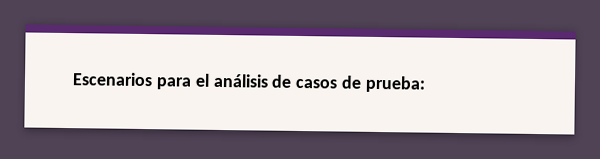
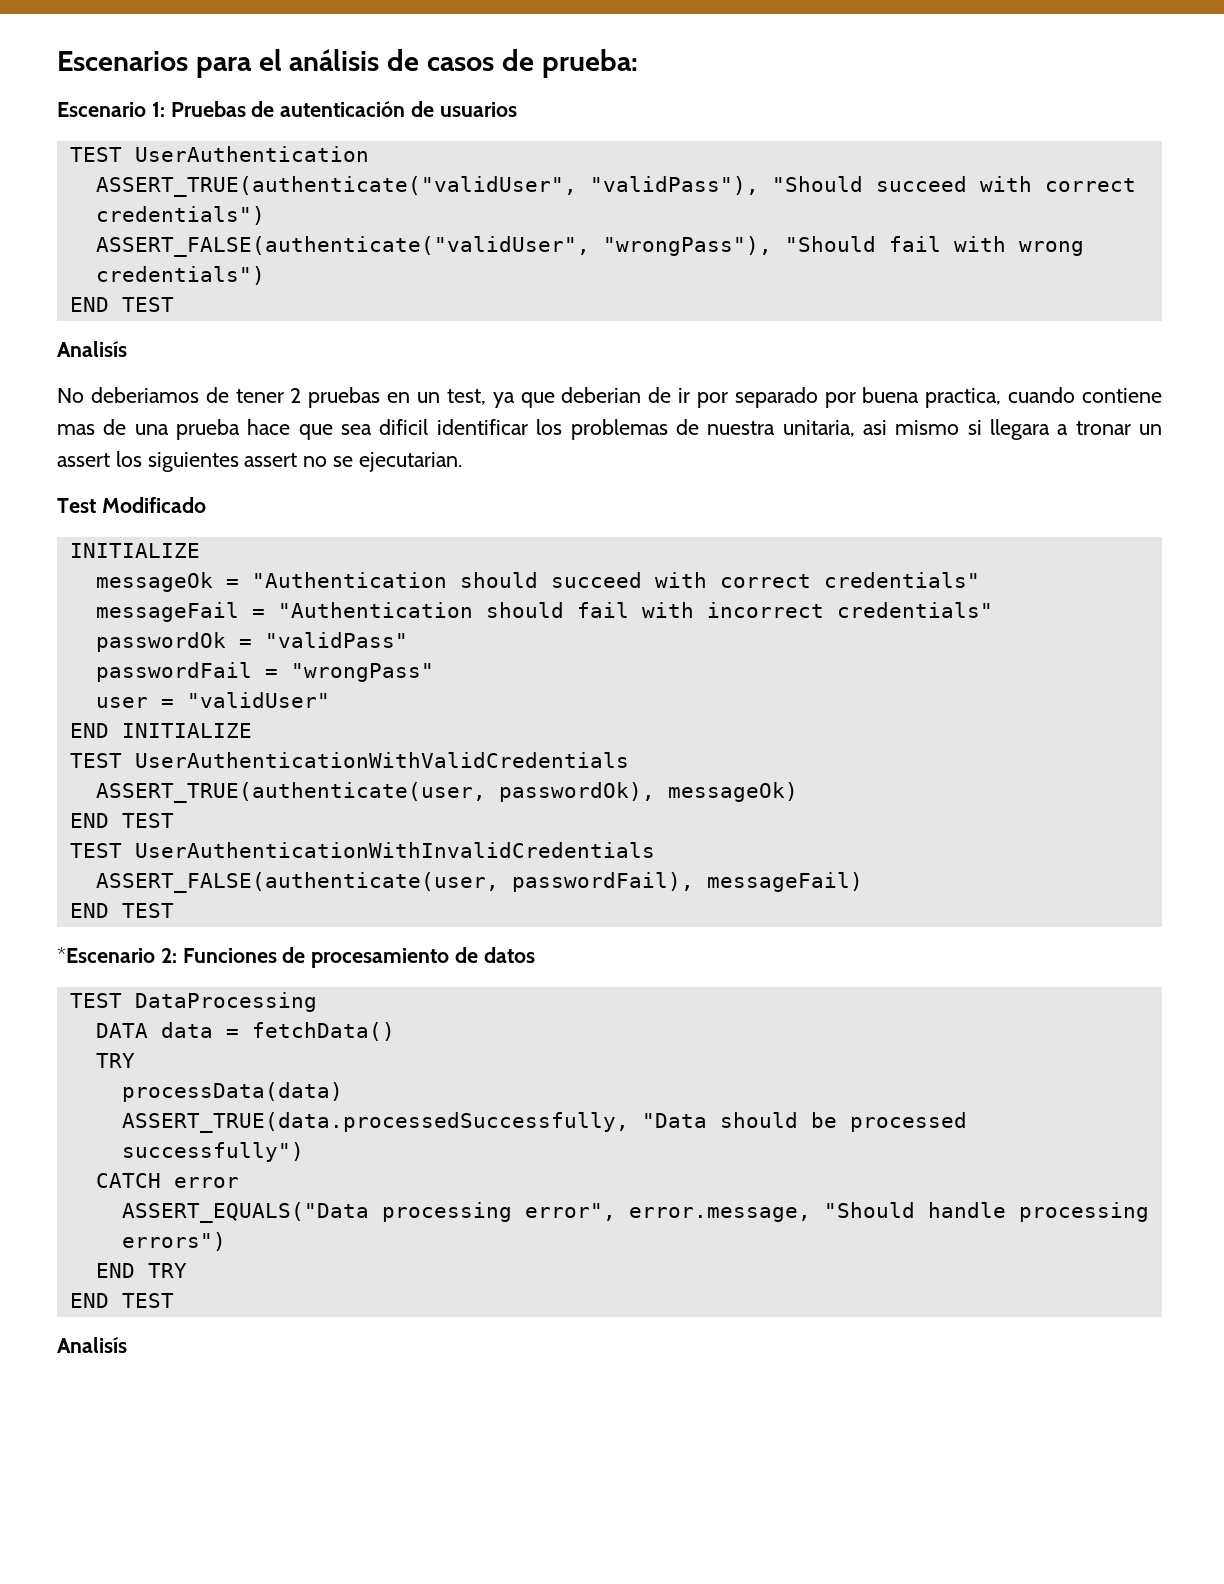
+ Escenario 1: Pruebas de autenticación de usuarios
+ TEST UserAuthentication
+ ASSERT_TRUE(authenticate("validUser", "validPass"), "Should succeed with correct credentials")
+ ASSERT_FALSE(authenticate("validUser", "wrongPass"), "Should fail with wrong credentials")
+ END TEST
+ Analisís
+ No deberiamos de tener 2 pruebas en un test, ya que deberian de ir por separado por buena practica, cuando contiene mas de una prueba hace que sea dificil identificar los problemas de nuestra unitaria, asi mismo si llegara a tronar un assert los siguientes assert no se ejecutarian.
+ Test Modificado
+ INITIALIZE
+ messageOk = "Authentication should succeed with correct credentials"
+ messageFail = "Authentication should fail with incorrect credentials"
+ passwordOk = "validPass"
+ passwordFail = "wrongPass"
+ user = "validUser"
+ END INITIALIZE
+ TEST UserAuthenticationWithValidCredentials
+ ASSERT_TRUE(authenticate(user, passwordOk), messageOk)
+ END TEST
+ TEST UserAuthenticationWithInvalidCredentials
+ ASSERT_FALSE(authenticate(user, passwordFail), messageFail)
+ END TEST
+ *Escenario 2: Funciones de procesamiento de datos
+ TEST DataProcessing
+ DATA data = fetchData()
+ TRY
+ processData(data)
+ ASSERT_TRUE(data.processedSuccessfully, "Data should be processed successfully")
+ CATCH error
+ ASSERT_EQUALS("Data processing error", error.message, "Should handle processing errors")
+ END TRY
+ END TEST
+ Analisís

